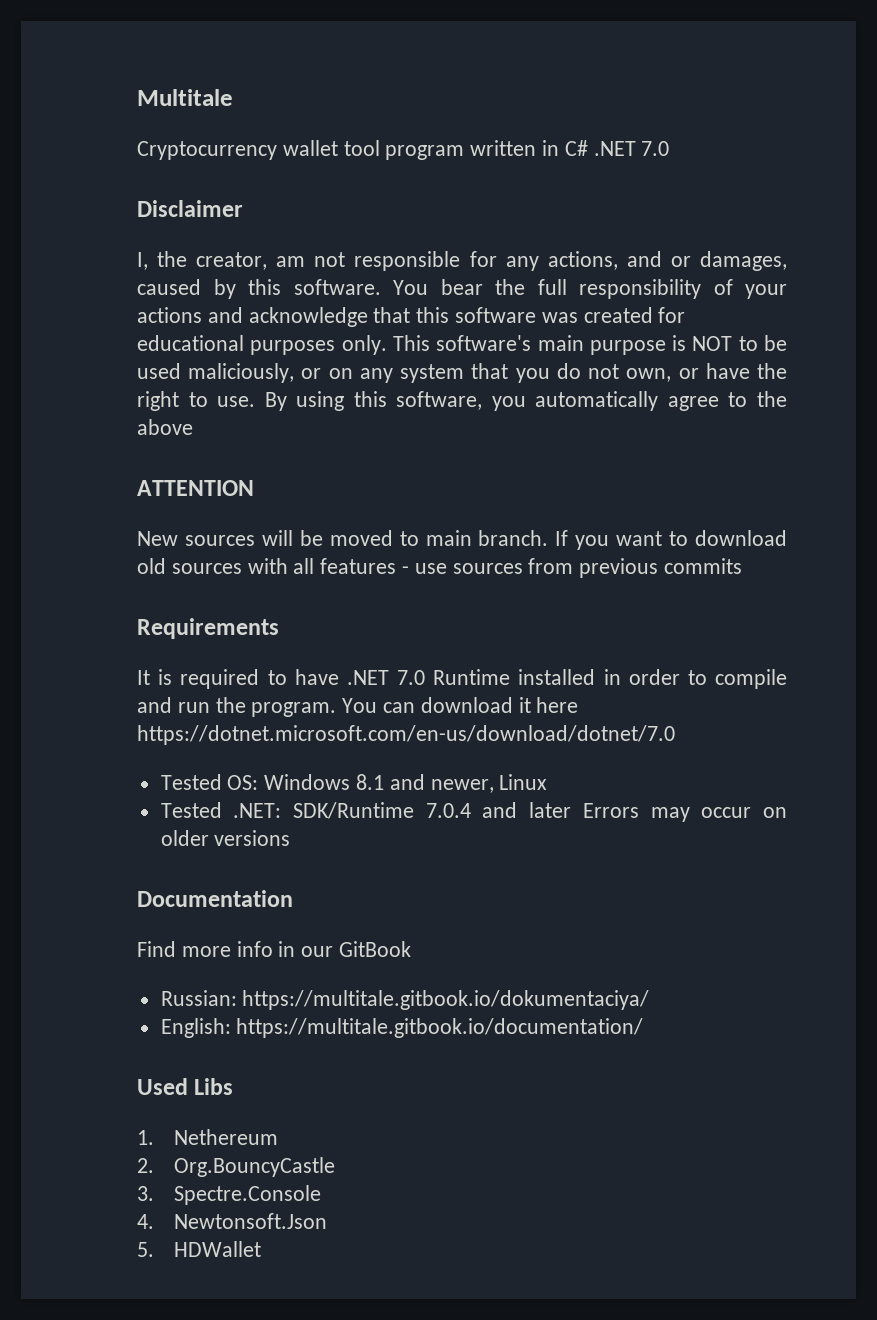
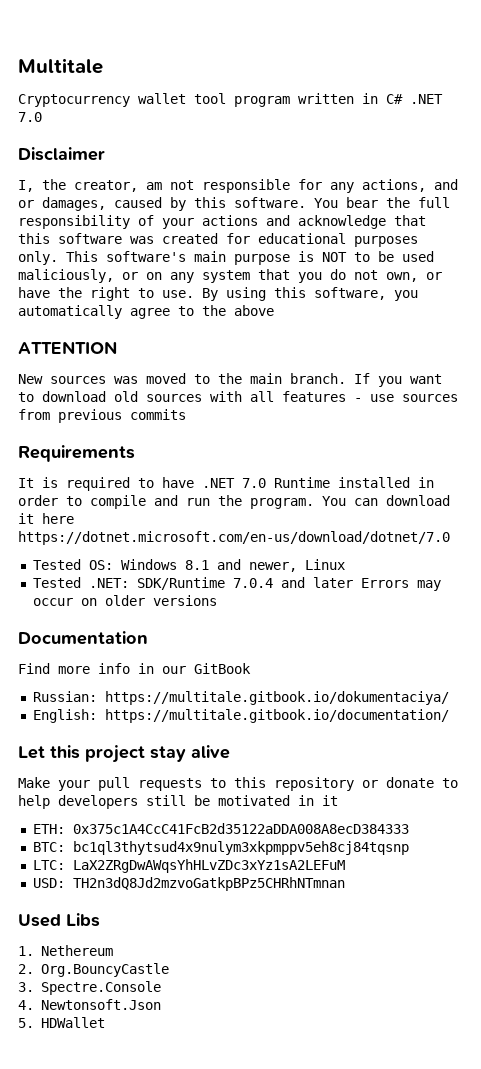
- New sources will be moved to main branch.
+ New sources was moved to the main branch.
+ Let this project stay alive
+ Make your pull requests to this repository or donate to help developers still be motivated in it
+ ETH: 0x375c1A4CcC41FcB2d35122aDDA008A8ecD384333
+ BTC: bc1ql3thytsud4x9nulym3xkpmppv5eh8cj84tqsnp
+ LTC: LaX2ZRgDwAWqsYhHLvZDc3xYz1sA2LEFuM
+ USD: TH2n3dQ8Jd2mzvoGatkpBPz5CHRhNTmnan

